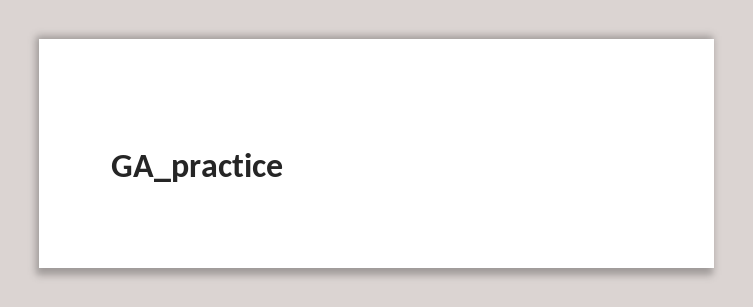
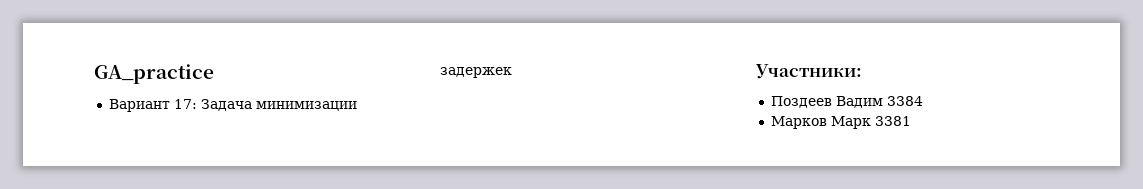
+ Вариант 17: Задача минимизации задержек
+ Участники:
+ Поздеев Вадим 3384
+ Марков Марк 3381

